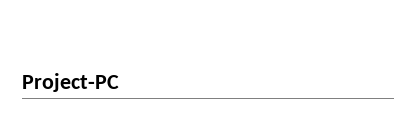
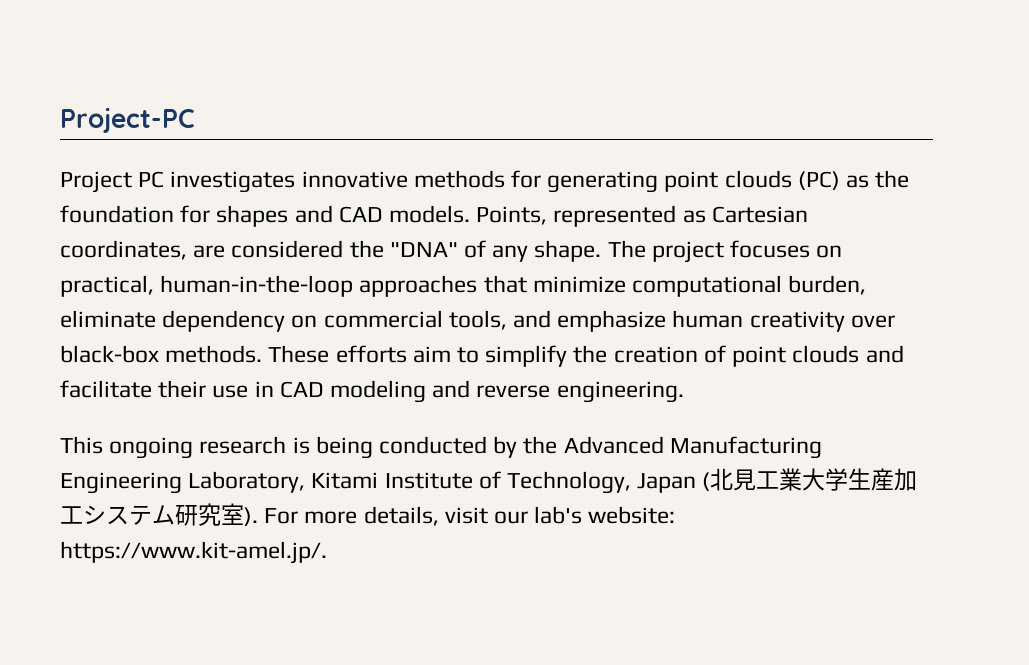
+ Project PC investigates innovative methods for generating point clouds (PC) as the foundation for shapes and CAD models. Points, represented as Cartesian coordinates, are considered the "DNA" of any shape. The project focuses on practical, human-in-the-loop approaches that minimize computational burden, eliminate dependency on commercial tools, and emphasize human creativity over black-box methods. These efforts aim to simplify the creation of point clouds and facilitate their use in CAD modeling and reverse engineering.
+ This ongoing research is being conducted by the Advanced Manufacturing Engineering Laboratory, Kitami Institute of Technology, Japan (北見工業大学生産加工システム研究室). For more details, visit our lab's website: https://www.kit-amel.jp/.

